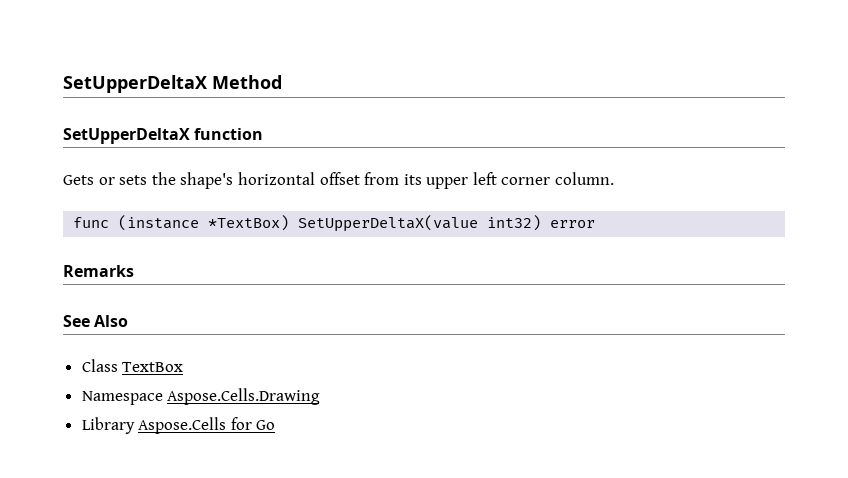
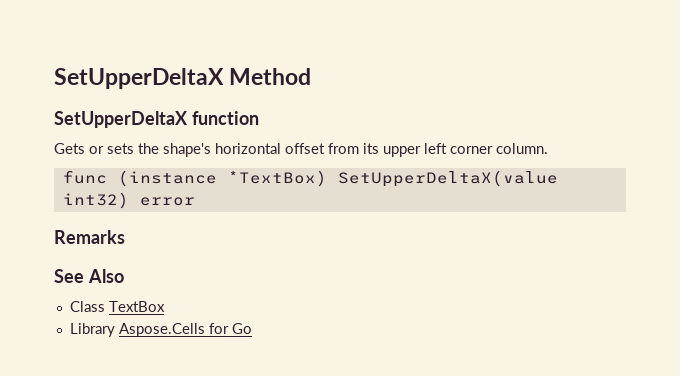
- Namespace Aspose.Cells.Drawing

